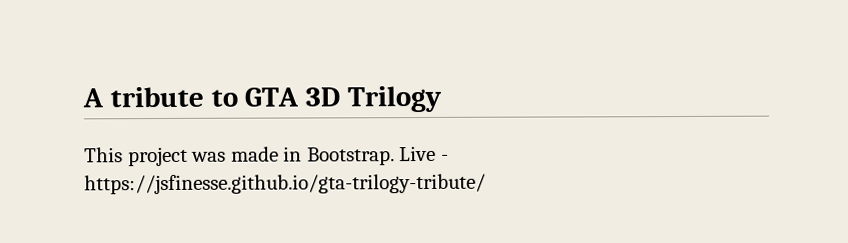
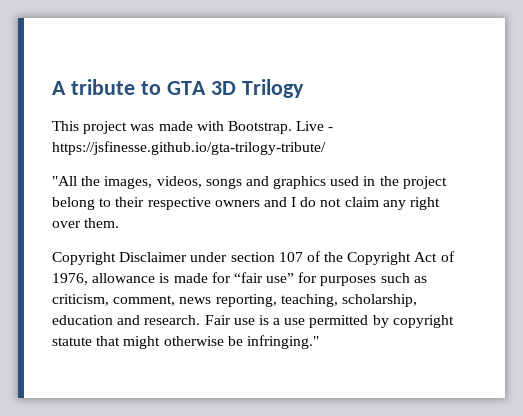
- This project was made in Bootstrap.
+ This project was made with Bootstrap.
+ "All the images, videos, songs and graphics used in the project belong to their respective owners and I do not claim any right over them.
+ Copyright Disclaimer under section 107 of the Copyright Act of 1976, allowance is made for “fair use” for purposes such as criticism, comment, news reporting, teaching, scholarship, education and research. Fair use is a use permitted by copyright statute that might otherwise be infringing."

